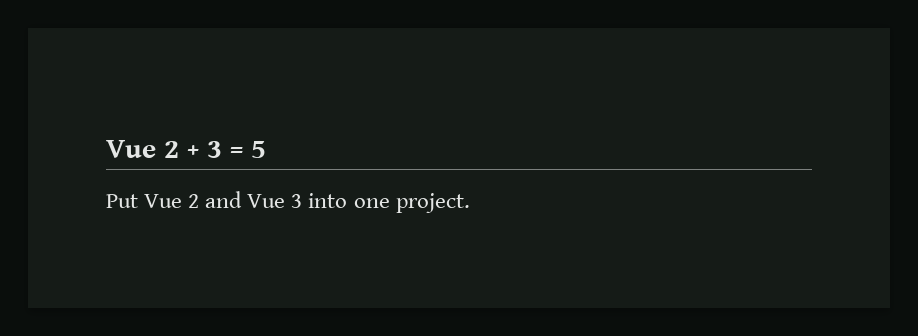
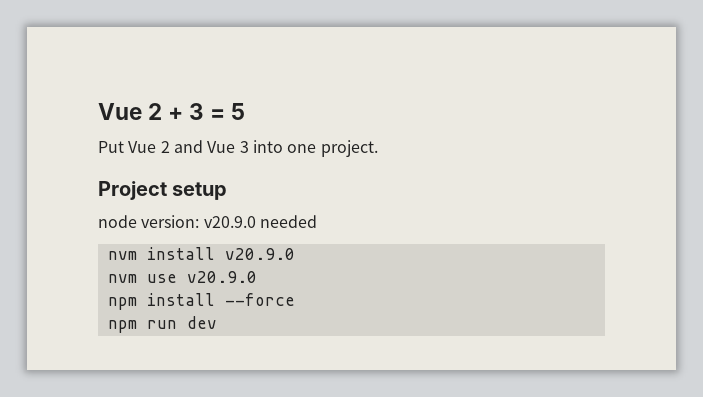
+ Project setup
+ node version: v20.9.0 needed
+ nvm install v20.9.0
+ nvm use v20.9.0
+ npm install --force
+ npm run dev

